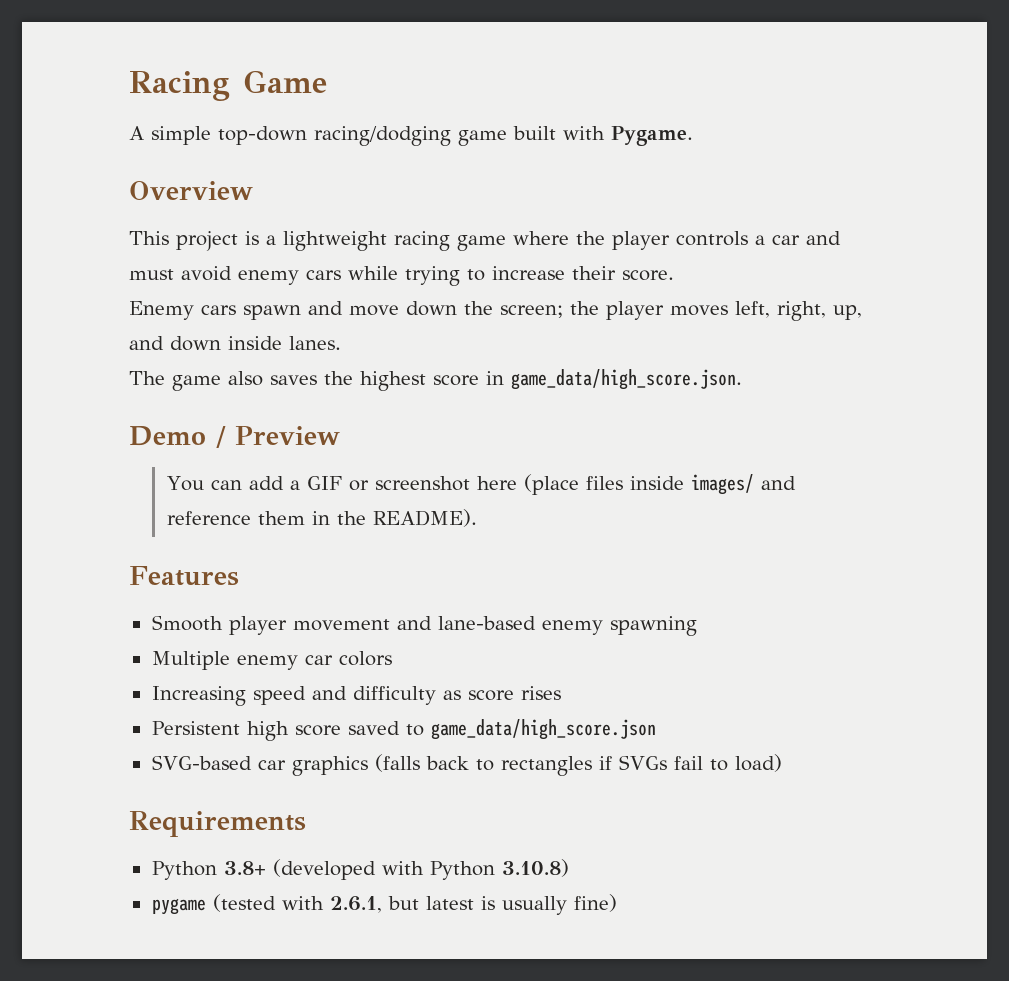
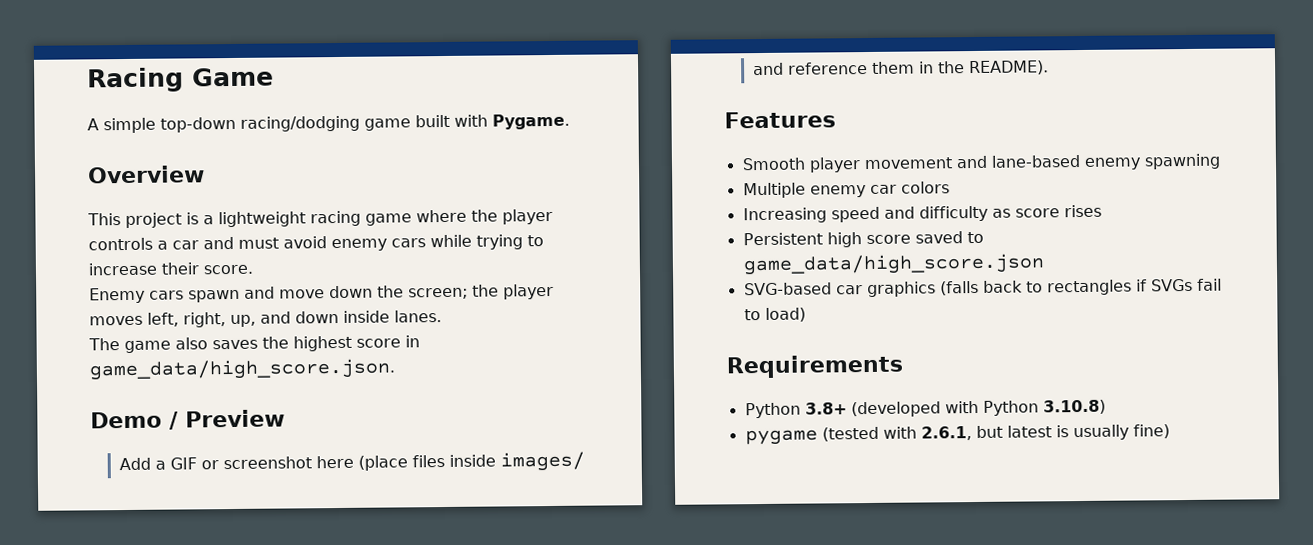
- You can add a GIF or screenshot here (place files inside images/ and reference them in the README).
+ Add a GIF or screenshot here (place files inside images/ and reference them in the README).

